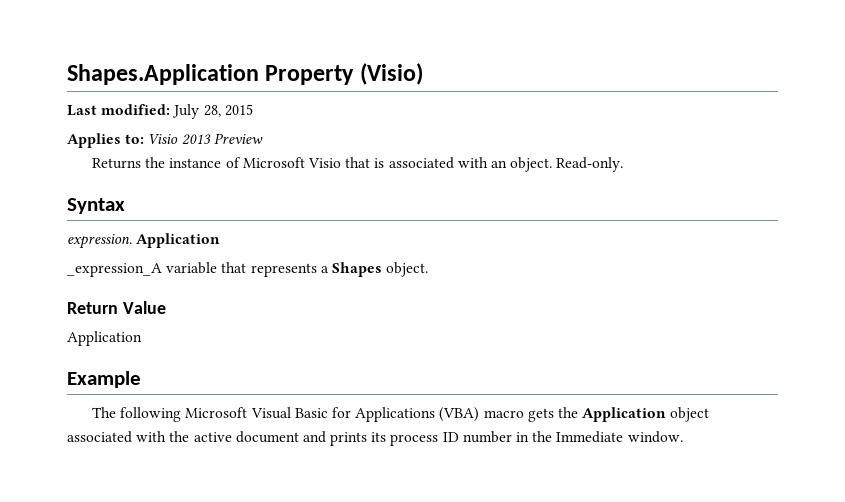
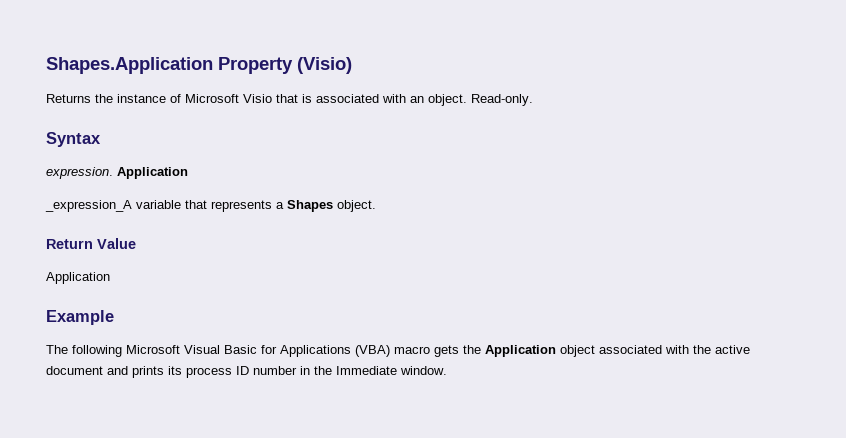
- Last modified: July 28, 2015
- Applies to: Visio 2013 Preview

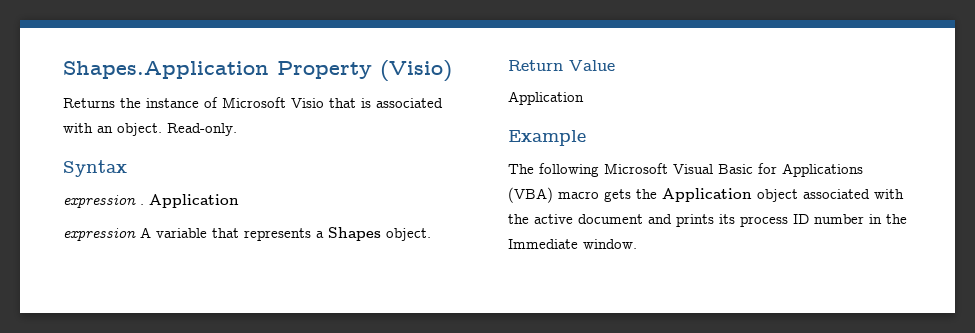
- expression. Application
- _expression_A variable that represents a Shapes object.
+ expression . Application
+ expression A variable that represents a Shapes object.

